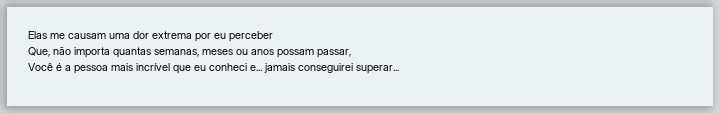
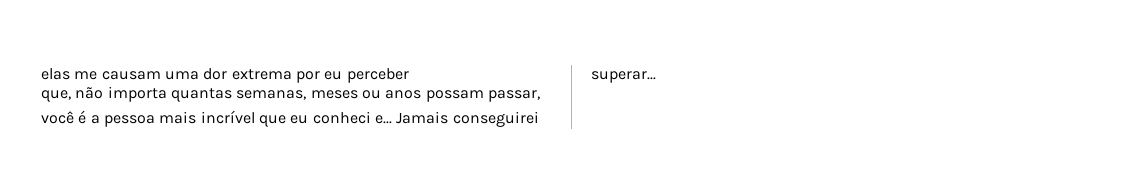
- Elas me causam uma dor extrema por eu perceber
+ elas me causam uma dor extrema por eu perceber
- Que, não importa quantas semanas, meses ou anos possam passar,
+ que, não importa quantas semanas, meses ou anos possam passar,
- Você é a pessoa mais incrível que eu conheci e... jamais conseguirei superar...
+ você é a pessoa mais incrível que eu conheci e... Jamais conseguirei superar...

